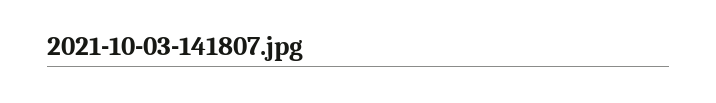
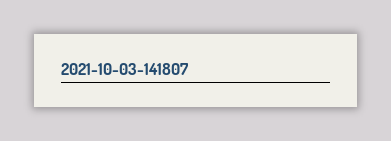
- 2021-10-03-141807.jpg
+ 2021-10-03-141807

